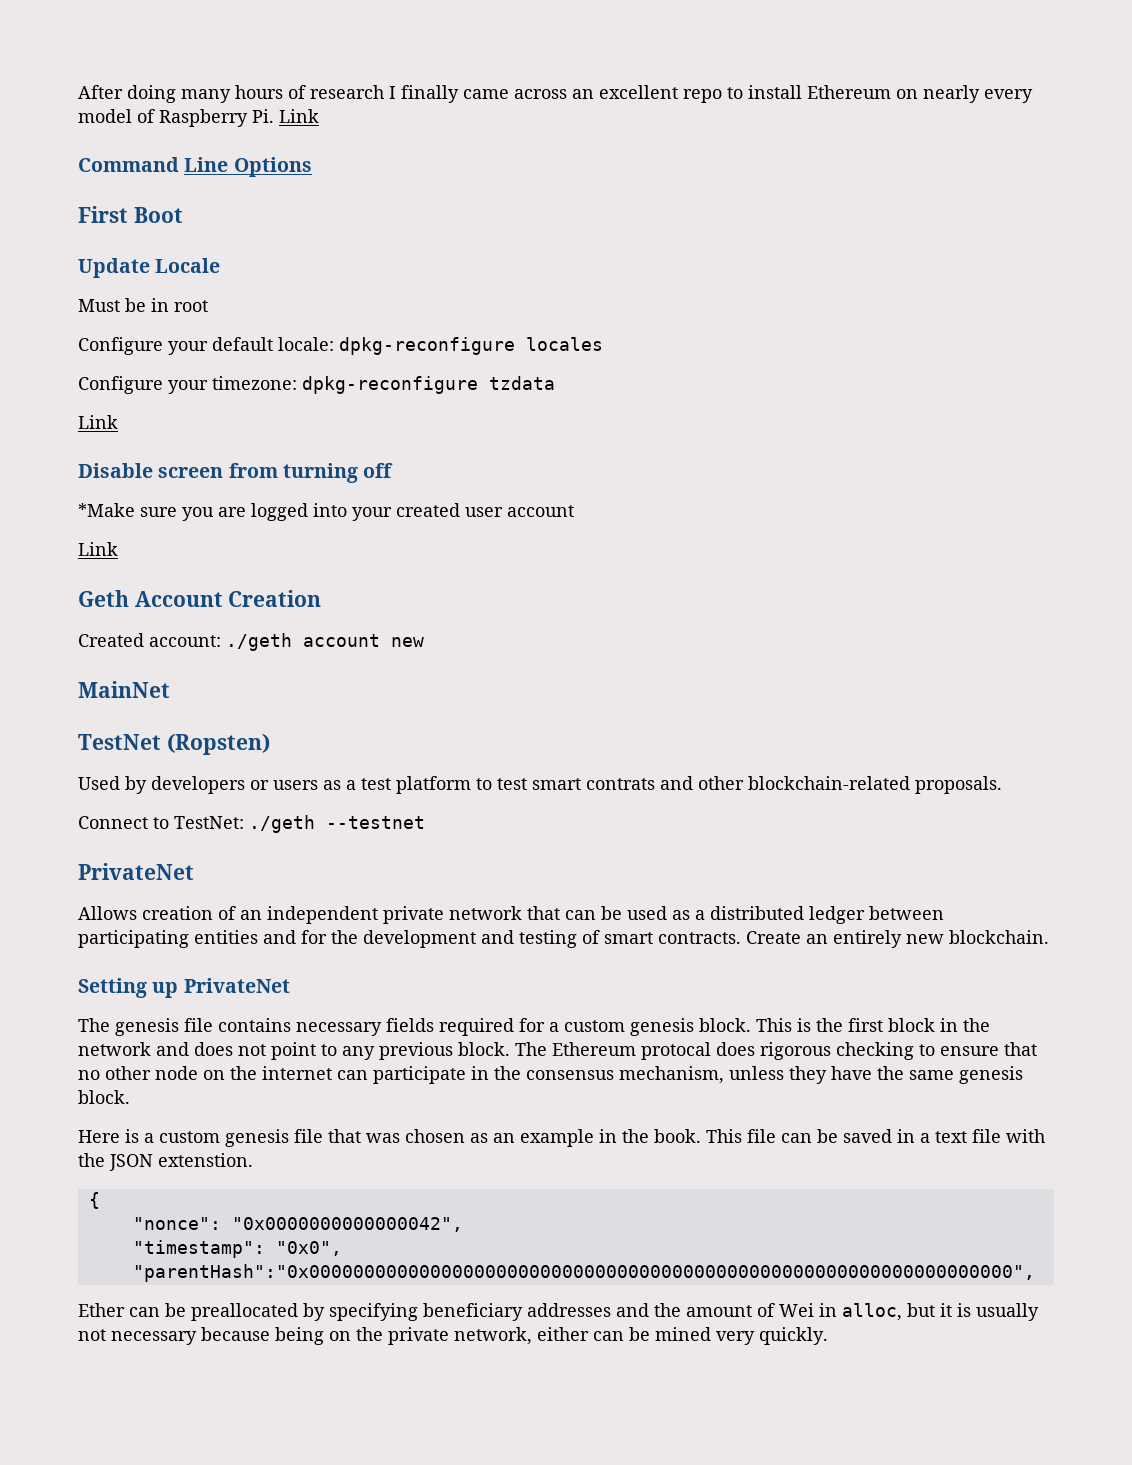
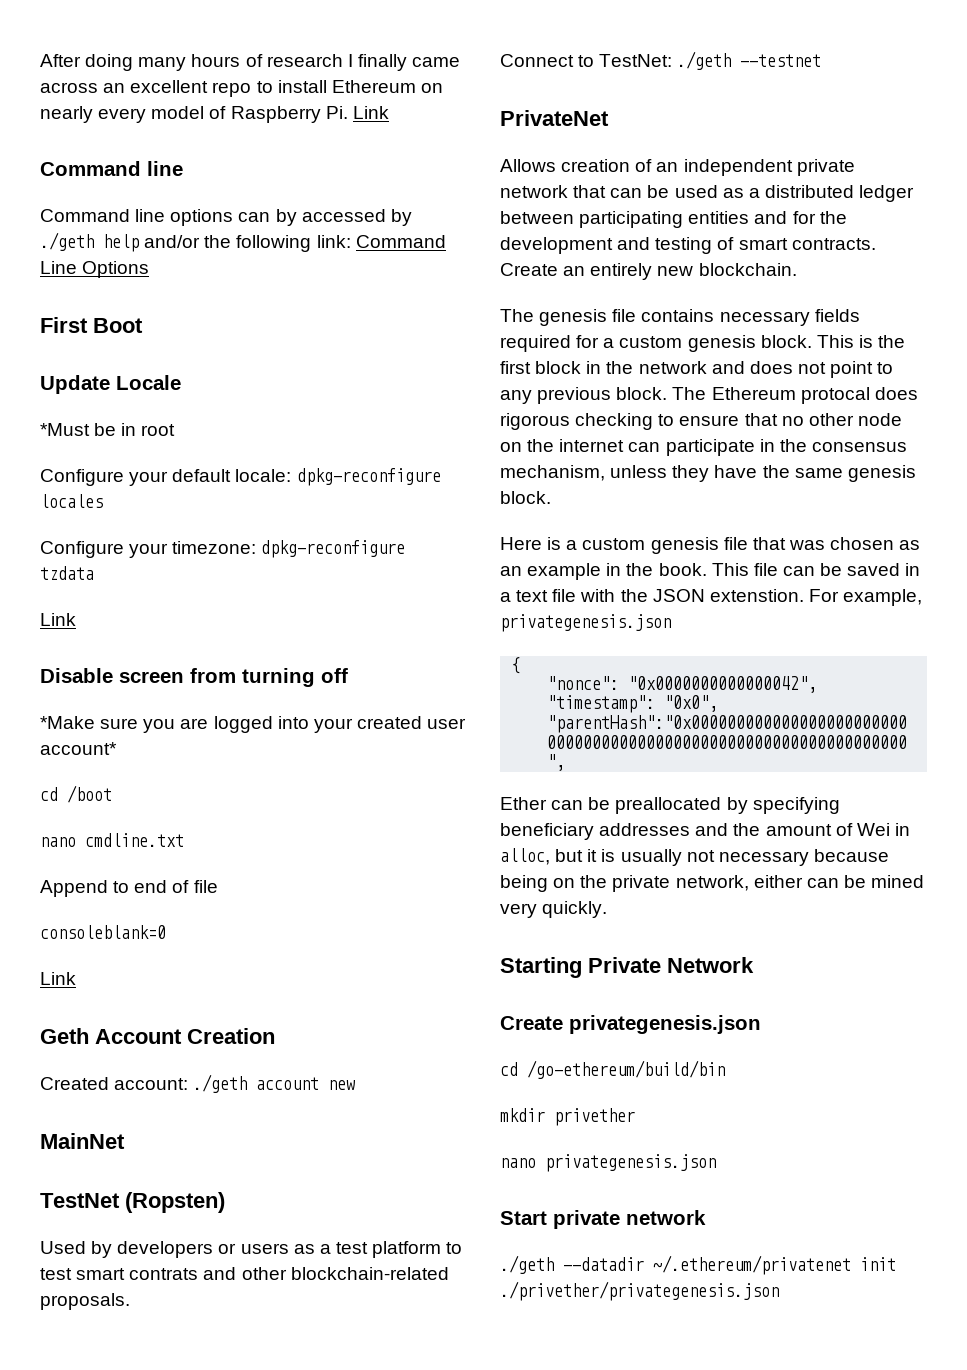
  After doing many hours of research I finally came across an excellent repo to install Ethereum on nearly every model of Raspberry Pi. Link
- Command Line Options
+ Command line
+ Command line options can by accessed by ./geth help and/or the following link: Command Line Options
- Must be in root
+ *Must be in root
- *Make sure you are logged into your created user account
+ *Make sure you are logged into your created user account*
+ cd /boot
+ nano cmdline.txt
+ Append to end of file
+ consoleblank=0
- Setting up PrivateNet
+ For example, privategenesis.json
+ Starting Private Network
+ Create privategenesis.json
+ cd /go-ethereum/build/bin
+ mkdir privether
+ nano privategenesis.json
+ Start private network
+ ./geth --datadir ~/.ethereum/privatenet init ./privether/privategenesis.json

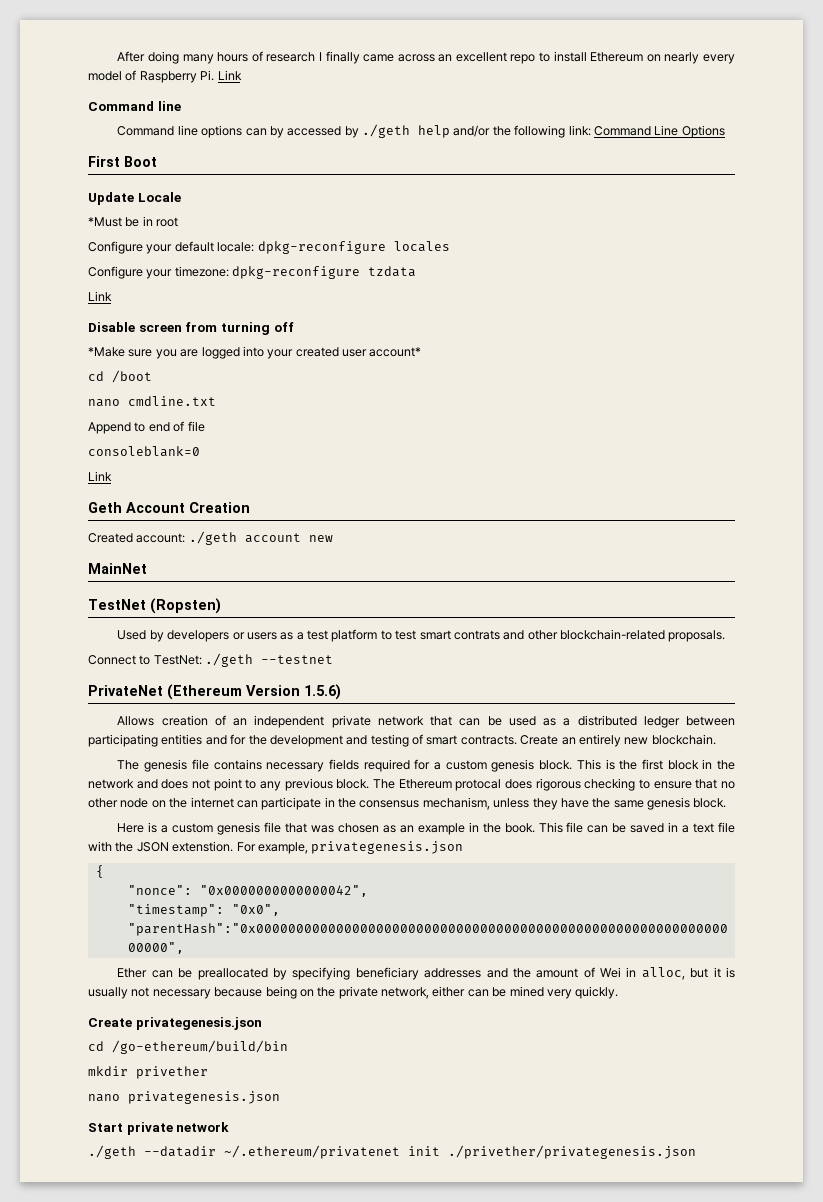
- PrivateNet
+ PrivateNet (Ethereum Version 1.5.6)
- Starting Private Network

